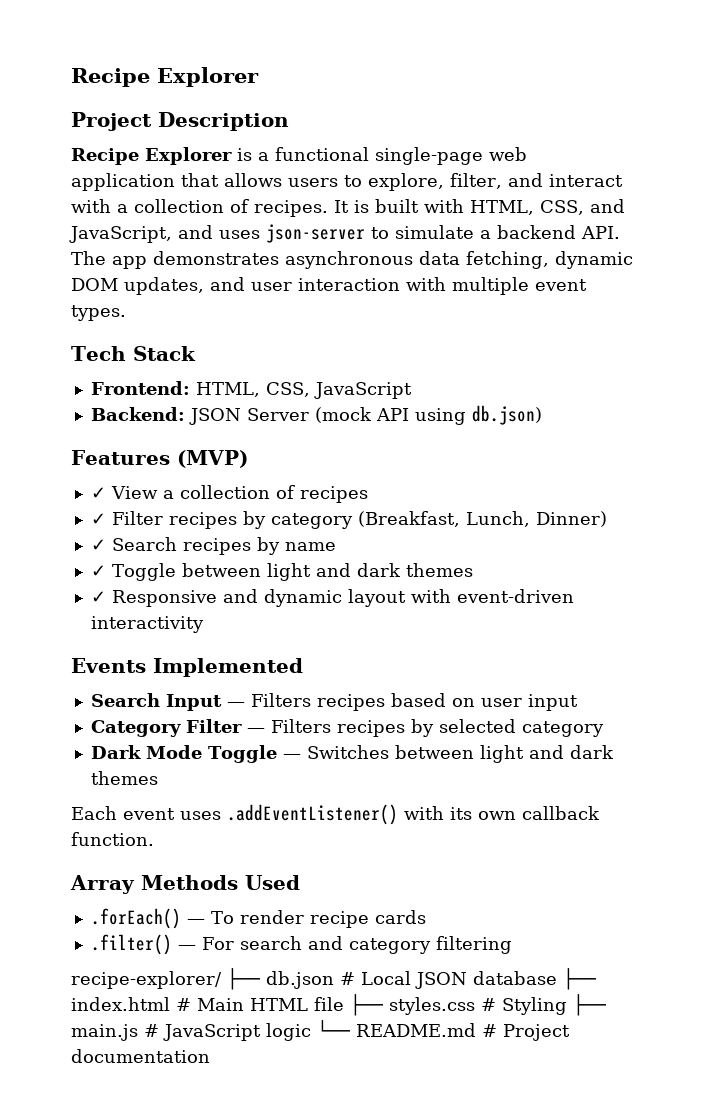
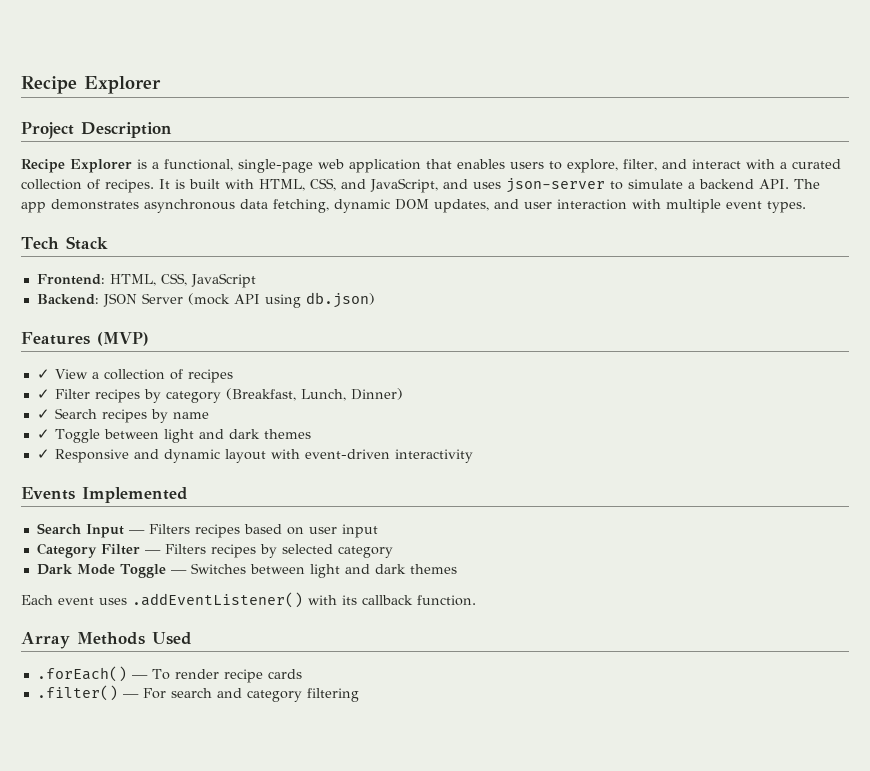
- Recipe Explorer is a functional single-page web application that allows users to explore, filter, and interact with a collection of recipes.
+ Recipe Explorer is a functional, single-page web application that enables users to explore, filter, and interact with a curated collection of recipes.
- Each event uses .addEventListener() with its own callback function.
+ Each event uses .addEventListener() with its callback function.
- recipe-explorer/ ├── db.json # Local JSON database ├── index.html # Main HTML file ├── styles.css # Styling ├── main.js # JavaScript logic └── README.md # Project documentation

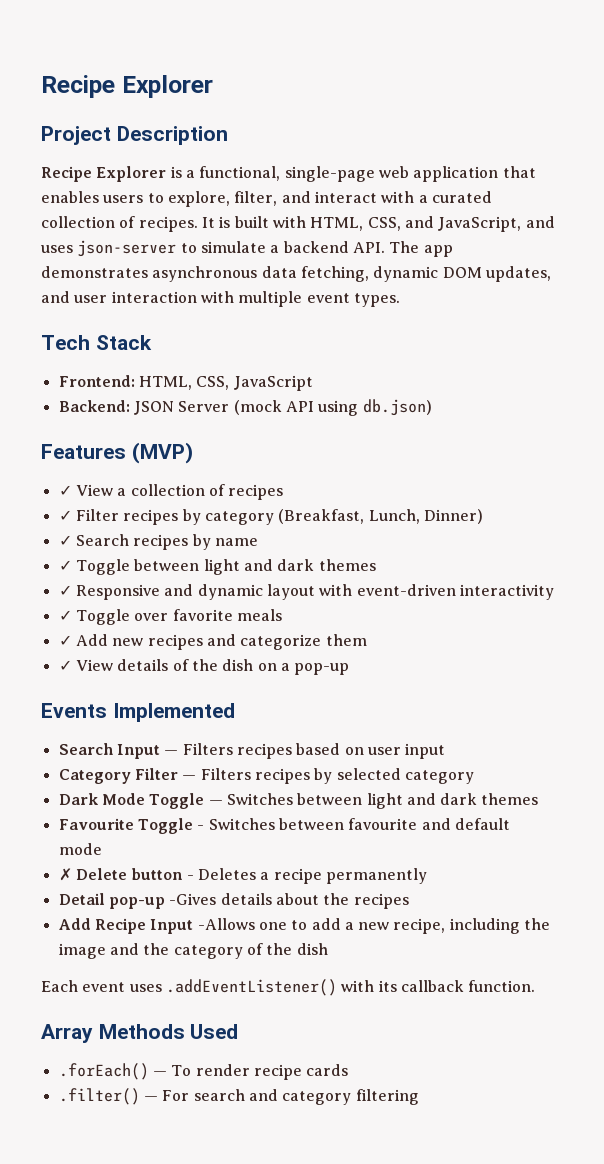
+ ✓ Toggle over favorite meals
+ ✓ Add new recipes and categorize them
+ ✓ View details of the dish on a pop-up
+ Favourite Toggle - Switches between favourite and default mode
+ ✗ Delete button - Deletes a recipe permanently
+ Detail pop-up -Gives details about the recipes
+ Add Recipe Input -Allows one to add a new recipe, including the image and the category of the dish

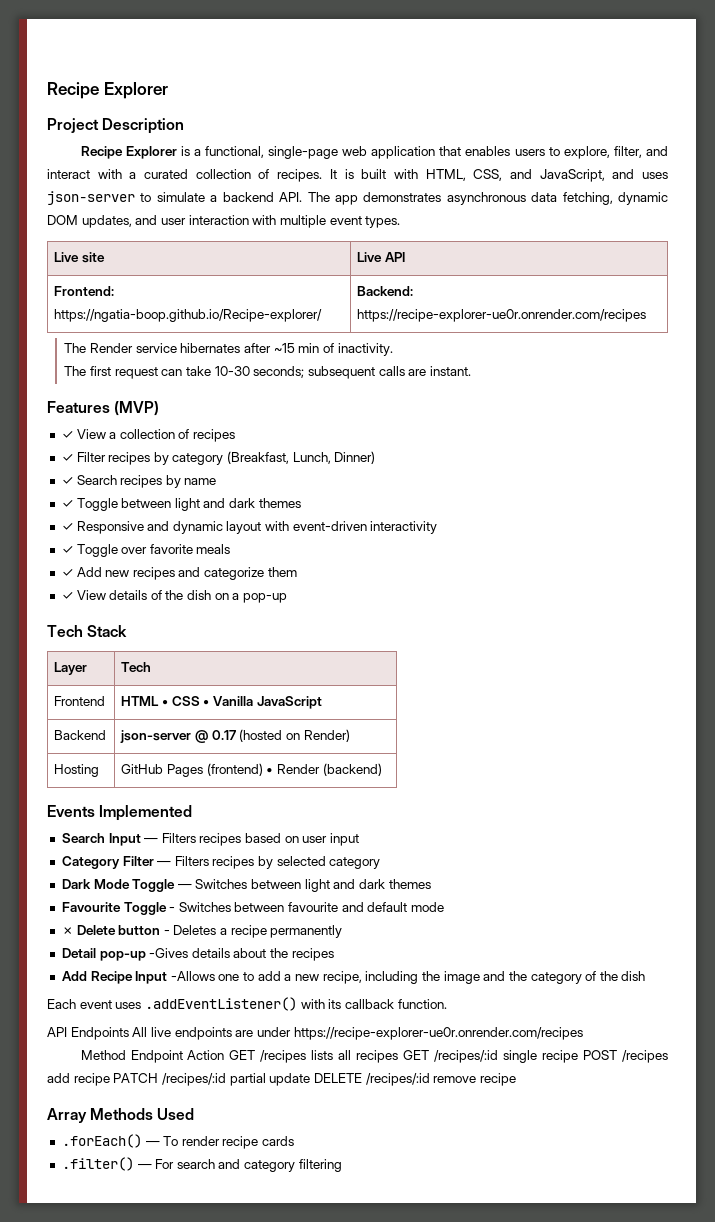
- Tech Stack
- Frontend: HTML, CSS, JavaScript
- Backend: JSON Server (mock API using db.json)
+ Live site | Live API
+ Frontend: https://ngatia-boop.github.io/Recipe-explorer/ | Backend: https://recipe-explorer-ue0r.onrender.com/recipes
+ The Render service hibernates after ~15 min of inactivity.
+ The first request can take 10-30 seconds; subsequent calls are instant.
+ Tech Stack
+ Layer | Tech
+ Frontend | HTML • CSS • Vanilla JavaScript
+ Backend | json-server @ 0.17 (hosted on Render)
+ Hosting | GitHub Pages (frontend) • Render (backend)
+ API Endpoints All live endpoints are under https://recipe-explorer-ue0r.onrender.com/recipes
+ Method Endpoint Action GET /recipes lists all recipes GET /recipes/:id single recipe POST /recipes add recipe PATCH /recipes/:id partial update DELETE /recipes/:id remove recipe

